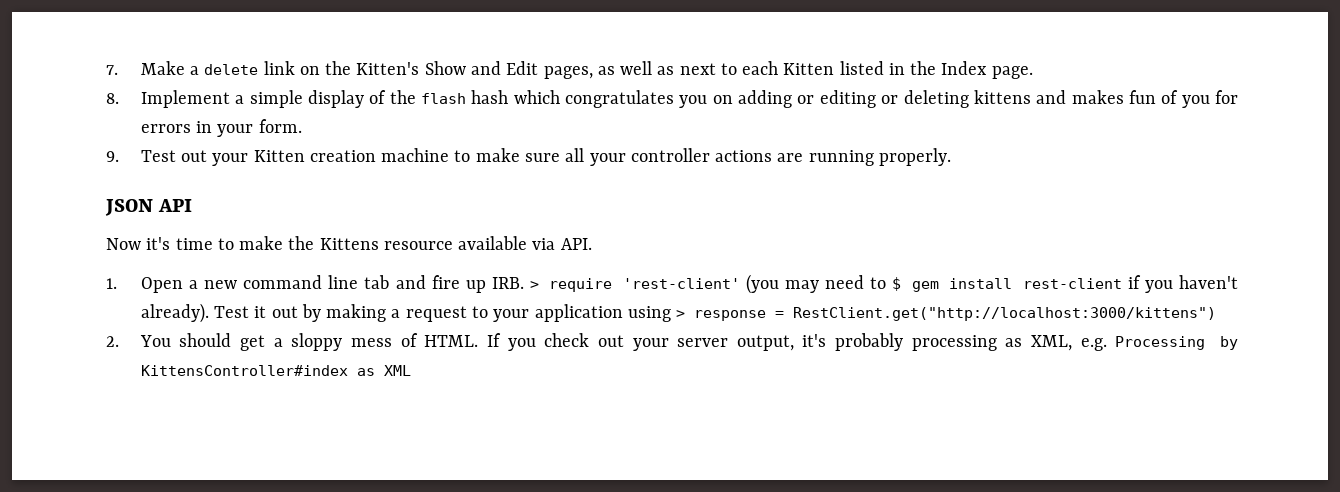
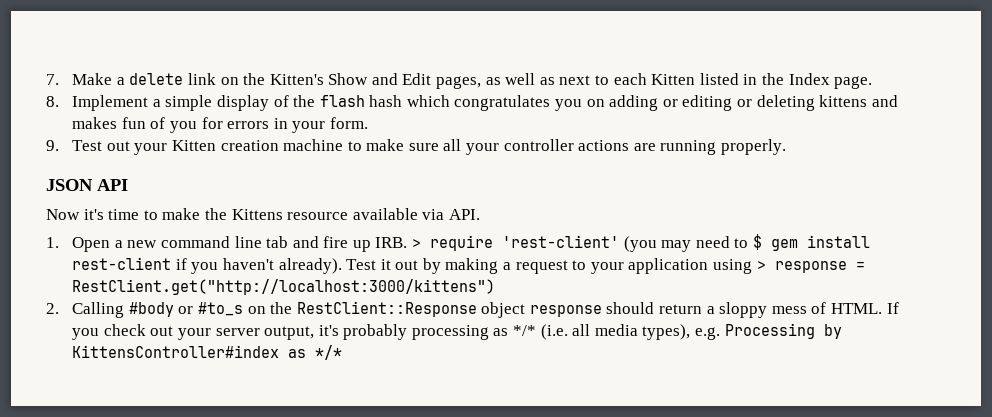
- 2. You should get a sloppy mess of HTML.
+ 2. Calling #body or #to_s on the RestClient::Response object response should return a sloppy mess of HTML.
- If you check out your server output, it's probably processing as XML, e.g. Processing by KittensController#index as XML
+ If you check out your server output, it's probably processing as */* (i.e. all media types), e.g. Processing by KittensController#index as */*

